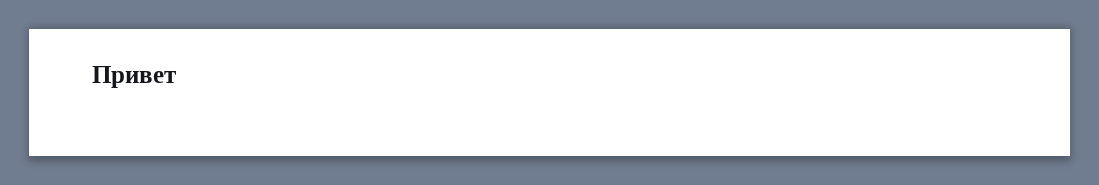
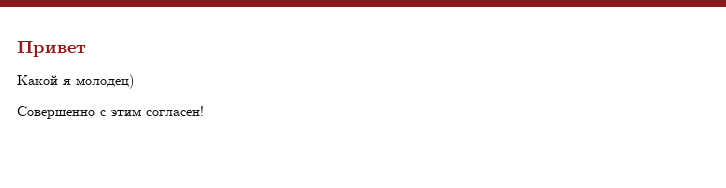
+ Какой я молодец)
+ Совершенно с этим согласен!

